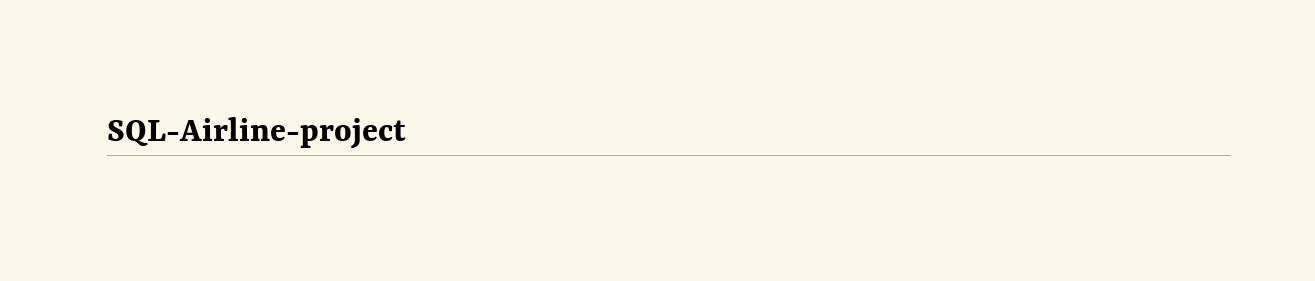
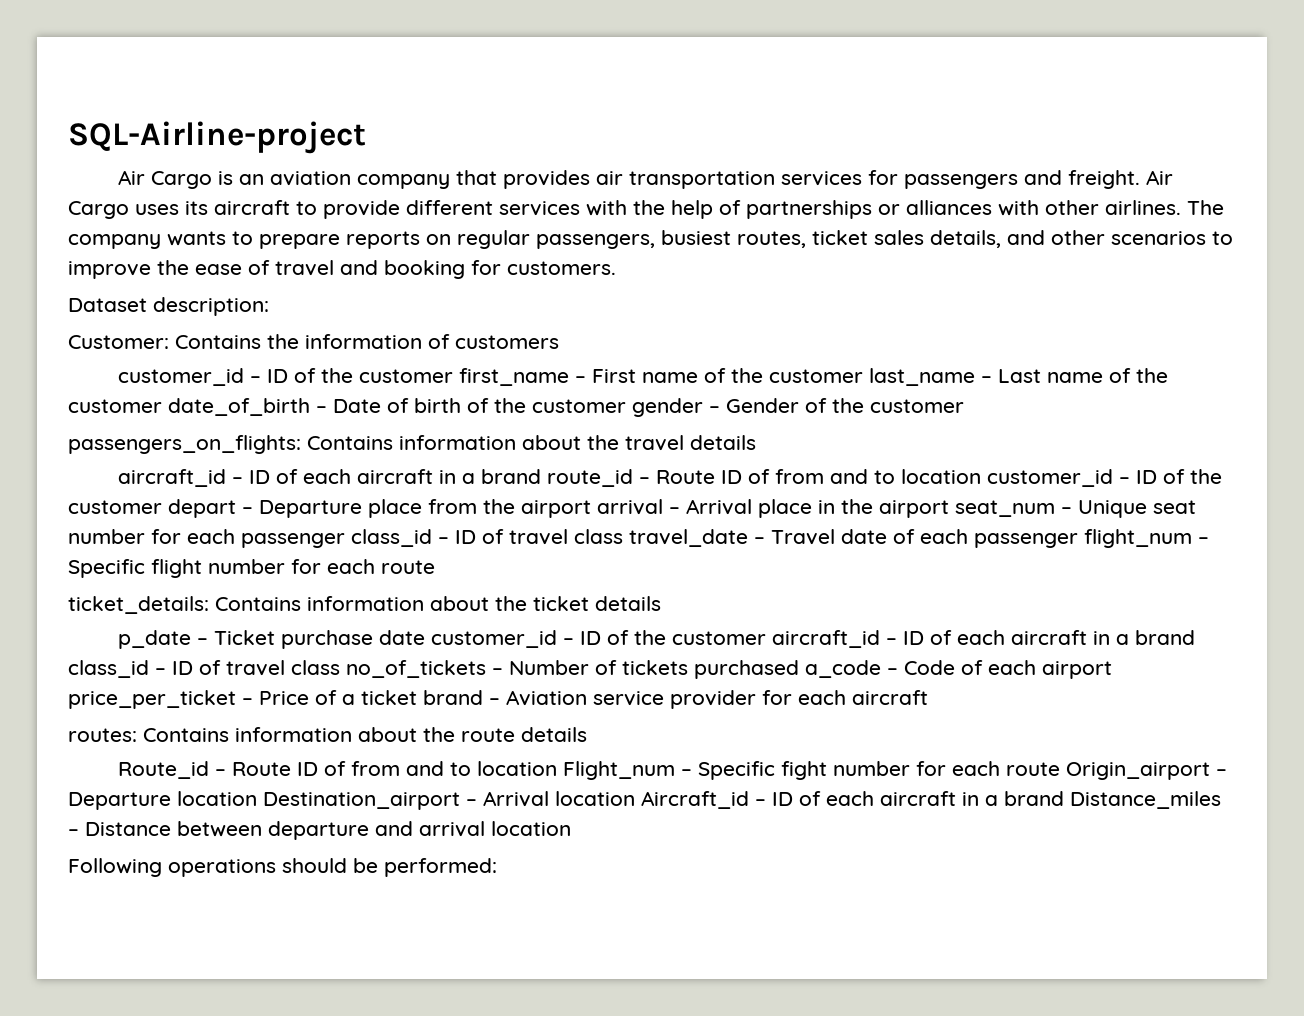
+ Air Cargo is an aviation company that provides air transportation services for passengers and freight. Air Cargo uses its aircraft to provide different services with the help of partnerships or alliances with other airlines. The company wants to prepare reports on regular passengers, busiest routes, ticket sales details, and other scenarios to improve the ease of travel and booking for customers.
+ Dataset description:
+ Customer: Contains the information of customers
+ customer_id – ID of the customer first_name – First name of the customer last_name – Last name of the customer date_of_birth – Date of birth of the customer gender – Gender of the customer
+ passengers_on_flights: Contains information about the travel details
+ aircraft_id – ID of each aircraft in a brand route_id – Route ID of from and to location customer_id – ID of the customer depart – Departure place from the airport arrival – Arrival place in the airport seat_num – Unique seat number for each passenger class_id – ID of travel class travel_date – Travel date of each passenger flight_num – Specific flight number for each route
+ ticket_details: Contains information about the ticket details
+ p_date – Ticket purchase date customer_id – ID of the customer aircraft_id – ID of each aircraft in a brand class_id – ID of travel class no_of_tickets – Number of tickets purchased a_code – Code of each airport price_per_ticket – Price of a ticket brand – Aviation service provider for each aircraft
+ routes: Contains information about the route details
+ Route_id – Route ID of from and to location Flight_num – Specific fight number for each route Origin_airport – Departure location Destination_airport – Arrival location Aircraft_id – ID of each aircraft in a brand Distance_miles – Distance between departure and arrival location
+ Following operations should be performed:

